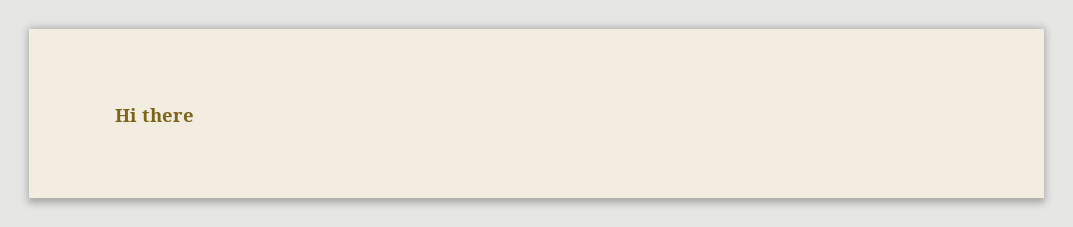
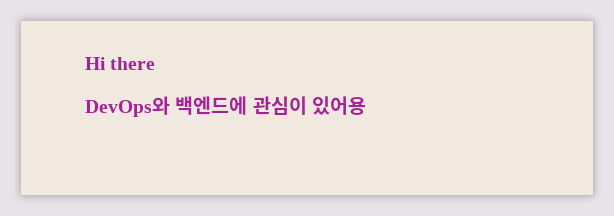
+ DevOps와 백엔드에 관심이 있어용

